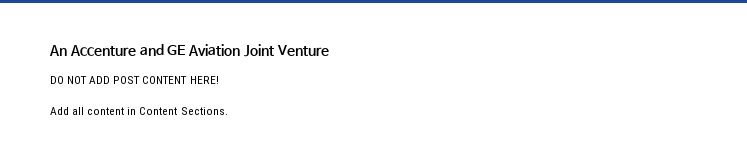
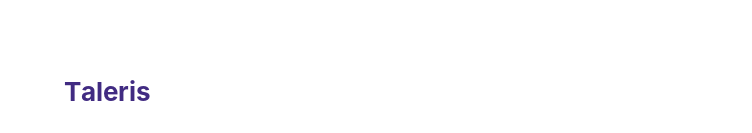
- An Accenture and GE Aviation Joint Venture
- DO NOT ADD POST CONTENT HERE!
- Add all content in Content Sections.
+ Taleris

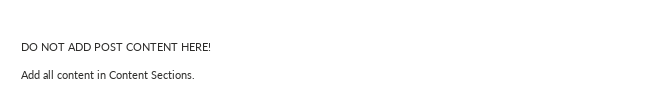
- Taleris
+ DO NOT ADD POST CONTENT HERE!
+ Add all content in Content Sections.

